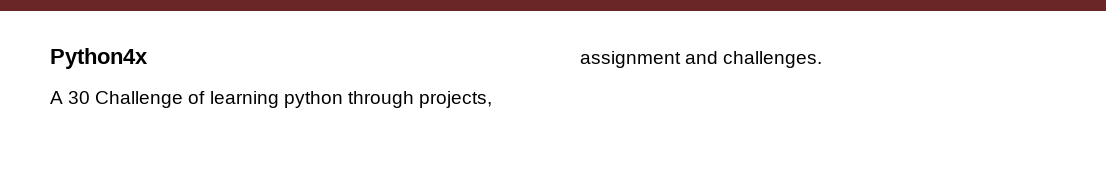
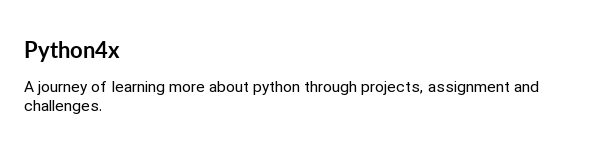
- A 30 Challenge of learning python through projects, assignment and challenges.
+ A journey of learning more about python through projects, assignment and challenges.

